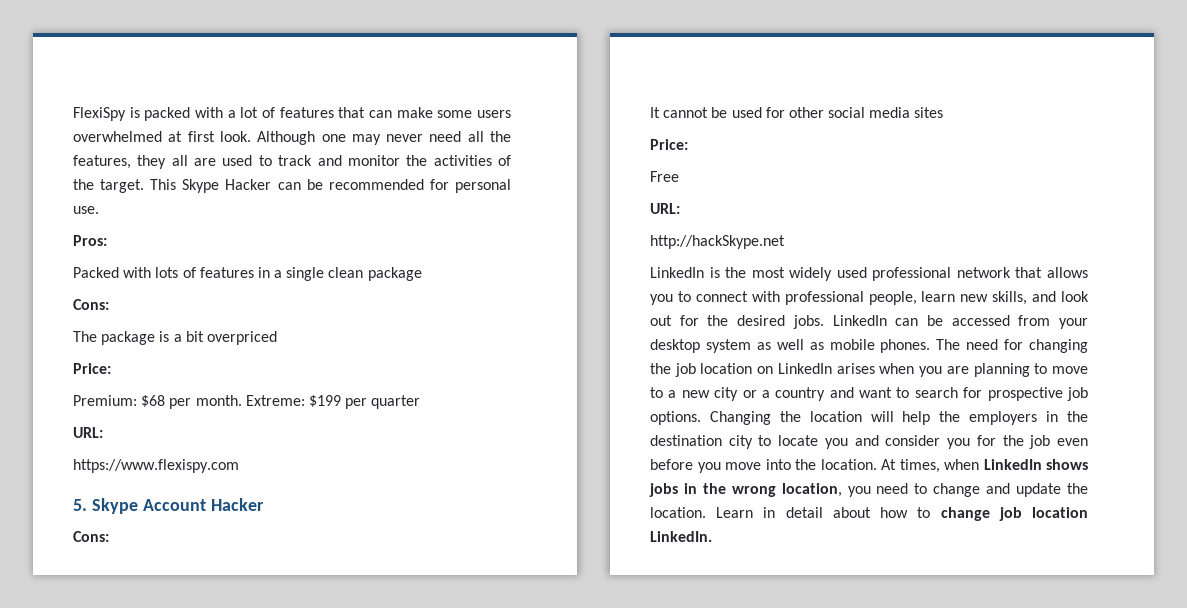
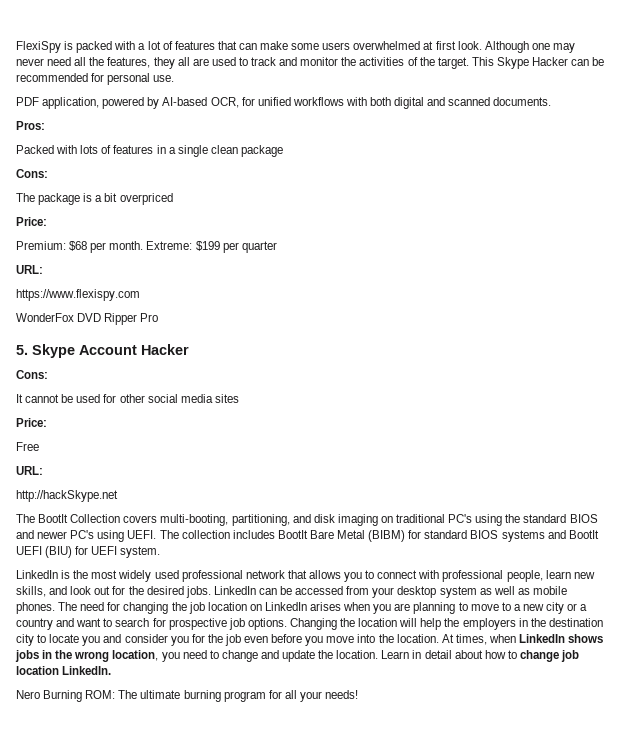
+ PDF application, powered by AI-based OCR, for unified workflows with both digital and scanned documents.
+ WonderFox DVD Ripper Pro
+ The BootIt Collection covers multi-booting, partitioning, and disk imaging on traditional PC's using the standard BIOS and newer PC's using UEFI. The collection includes BootIt Bare Metal (BIBM) for standard BIOS systems and BootIt UEFI (BIU) for UEFI system.
+ Nero Burning ROM: The ultimate burning program for all your needs!

